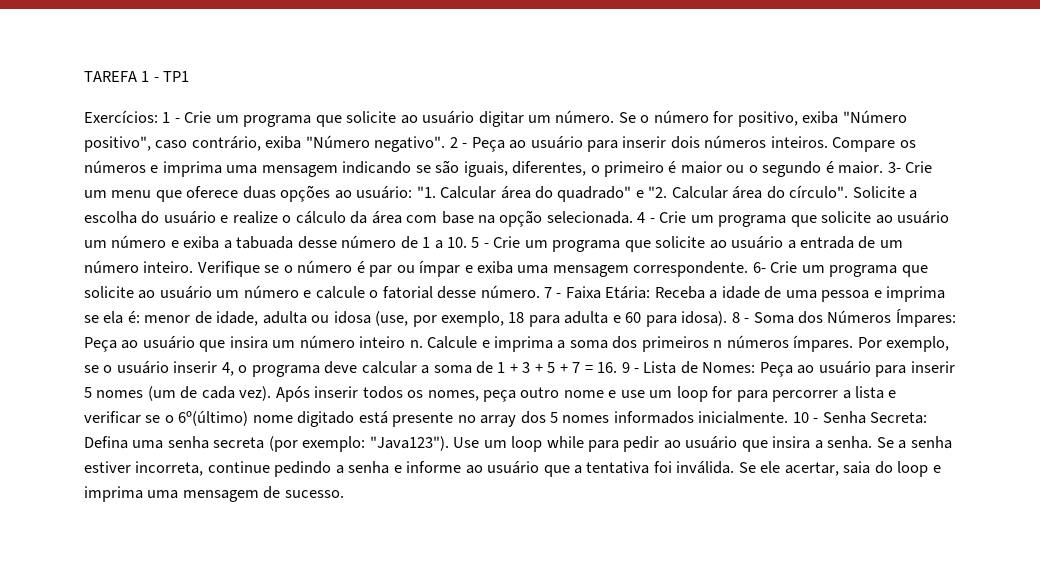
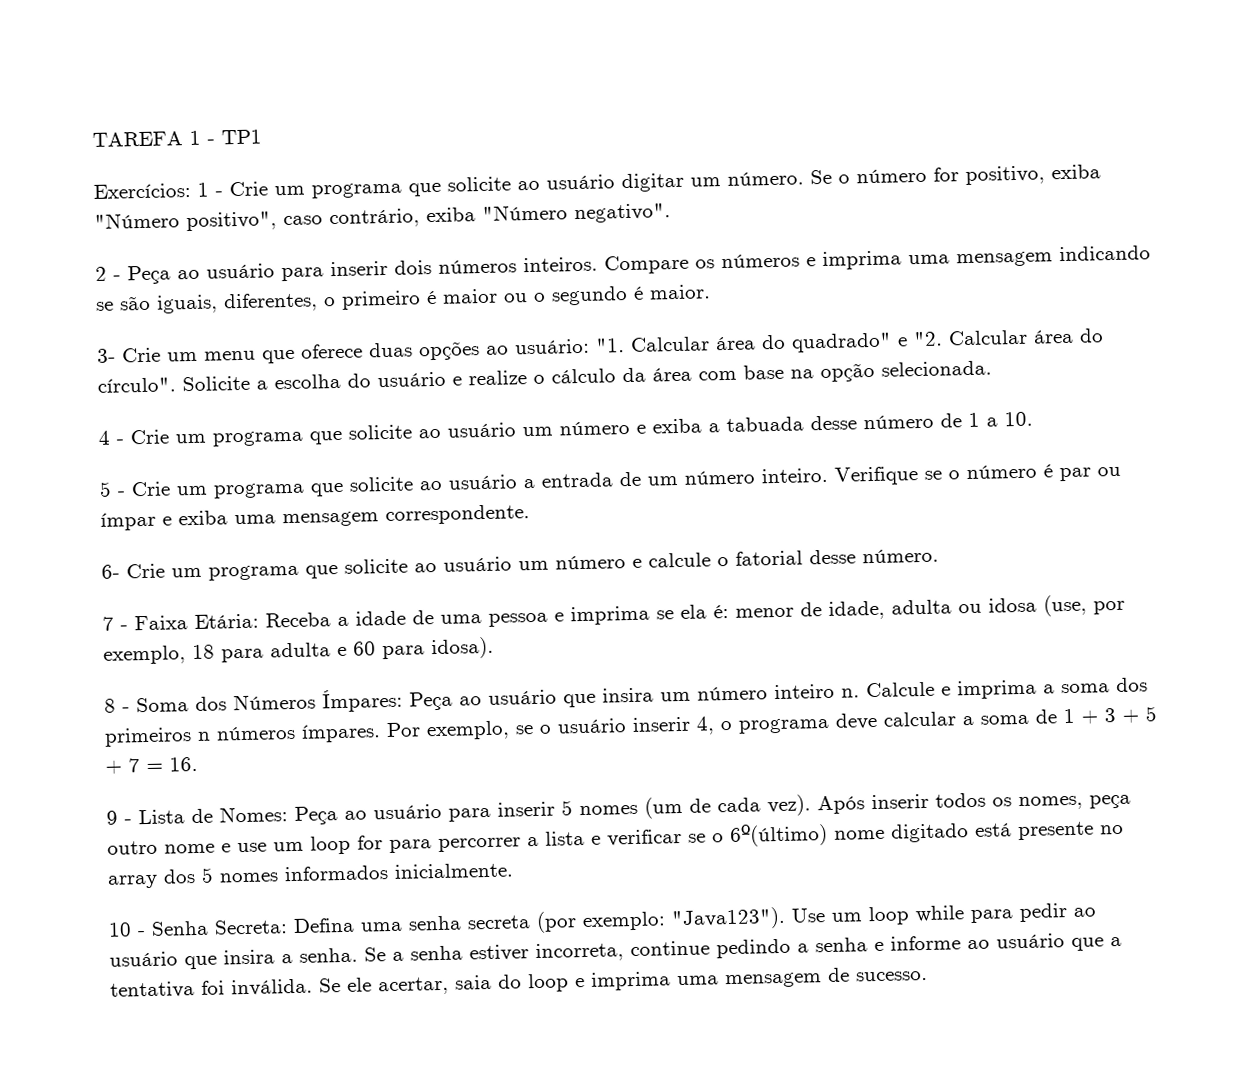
- Se o número for positivo, exiba "Número positivo", caso contrário, exiba "Número negativo". 2 - Peça ao usuário para inserir dois números inteiros.
+ Se o número for positivo, exiba "Número positivo", caso contrário, exiba "Número negativo".
+ 2 - Peça ao usuário para inserir dois números inteiros.
- Compare os números e imprima uma mensagem indicando se são iguais, diferentes, o primeiro é maior ou o segundo é maior. 3- Crie um menu que oferece duas opções ao usuário: "1. Calcular área do quadrado" e "2. Calcular área do círculo".
+ Compare os números e imprima uma mensagem indicando se são iguais, diferentes, o primeiro é maior ou o segundo é maior.
+ 3- Crie um menu que oferece duas opções ao usuário: "1. Calcular área do quadrado" e "2. Calcular área do círculo".
- Solicite a escolha do usuário e realize o cálculo da área com base na opção selecionada. 4 - Crie um programa que solicite ao usuário um número e exiba a tabuada desse número de 1 a 10. 5 - Crie um programa que solicite ao usuário a entrada de um número inteiro.
+ Solicite a escolha do usuário e realize o cálculo da área com base na opção selecionada.
+ 4 - Crie um programa que solicite ao usuário um número e exiba a tabuada desse número de 1 a 10.
+ 5 - Crie um programa que solicite ao usuário a entrada de um número inteiro.
- Verifique se o número é par ou ímpar e exiba uma mensagem correspondente. 6- Crie um programa que solicite ao usuário um número e calcule o fatorial desse número. 7 - Faixa Etária:
+ Verifique se o número é par ou ímpar e exiba uma mensagem correspondente.
+ 6- Crie um programa que solicite ao usuário um número e calcule o fatorial desse número.
+ 7 - Faixa Etária:
- menor de idade, adulta ou idosa (use, por exemplo, 18 para adulta e 60 para idosa). 8 - Soma dos Números Ímpares:
+ menor de idade, adulta ou idosa (use, por exemplo, 18 para adulta e 60 para idosa).
+ 8 - Soma dos Números Ímpares:
- Por exemplo, se o usuário inserir 4, o programa deve calcular a soma de 1 + 3 + 5 + 7 = 16. 9 - Lista de Nomes: Peça ao usuário para inserir 5 nomes (um de cada vez).
+ Por exemplo, se o usuário inserir 4, o programa deve calcular a soma de 1 + 3 + 5 + 7 = 16.
+ 9 - Lista de Nomes: Peça ao usuário para inserir 5 nomes (um de cada vez).
- Após inserir todos os nomes, peça outro nome e use um loop for para percorrer a lista e verificar se o 6º(último) nome digitado está presente no array dos 5 nomes informados inicialmente. 10 - Senha Secreta: Defina uma senha secreta (por exemplo: "Java123").
+ Após inserir todos os nomes, peça outro nome e use um loop for para percorrer a lista e verificar se o 6º(último) nome digitado está presente no array dos 5 nomes informados inicialmente.
+ 10 - Senha Secreta: Defina uma senha secreta (por exemplo: "Java123").

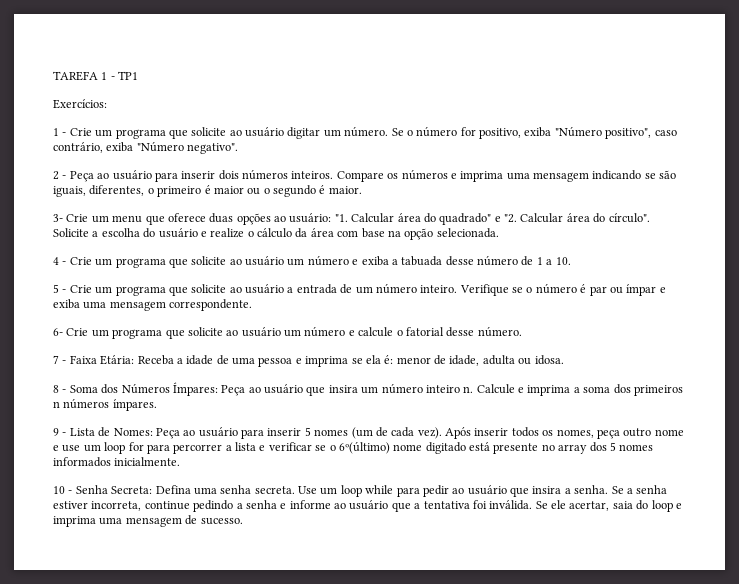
- Exercícios: 1 - Crie um programa que solicite ao usuário digitar um número.
+ Exercícios:
+ 1 - Crie um programa que solicite ao usuário digitar um número.
- 7 - Faixa Etária: Receba a idade de uma pessoa e imprima se ela é: menor de idade, adulta ou idosa (use, por exemplo, 18 para adulta e 60 para idosa).
+ 7 - Faixa Etária: Receba a idade de uma pessoa e imprima se ela é: menor de idade, adulta ou idosa.
- Por exemplo, se o usuário inserir 4, o programa deve calcular a soma de 1 + 3 + 5 + 7 = 16.
- 10 - Senha Secreta: Defina uma senha secreta (por exemplo: "Java123").
+ 10 - Senha Secreta: Defina uma senha secreta.

